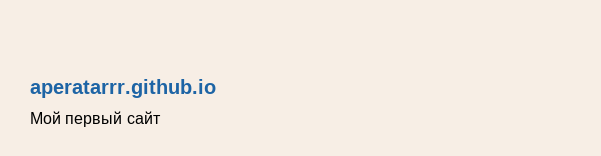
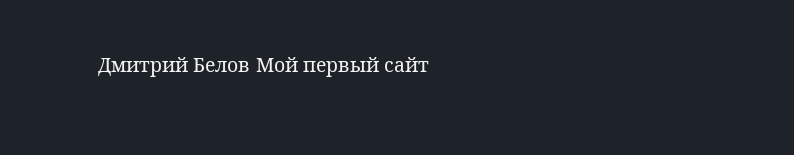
- aperatarrr.github.io
- Мой первый сайт
+ Дмитрий Белов Мой первый сайт

